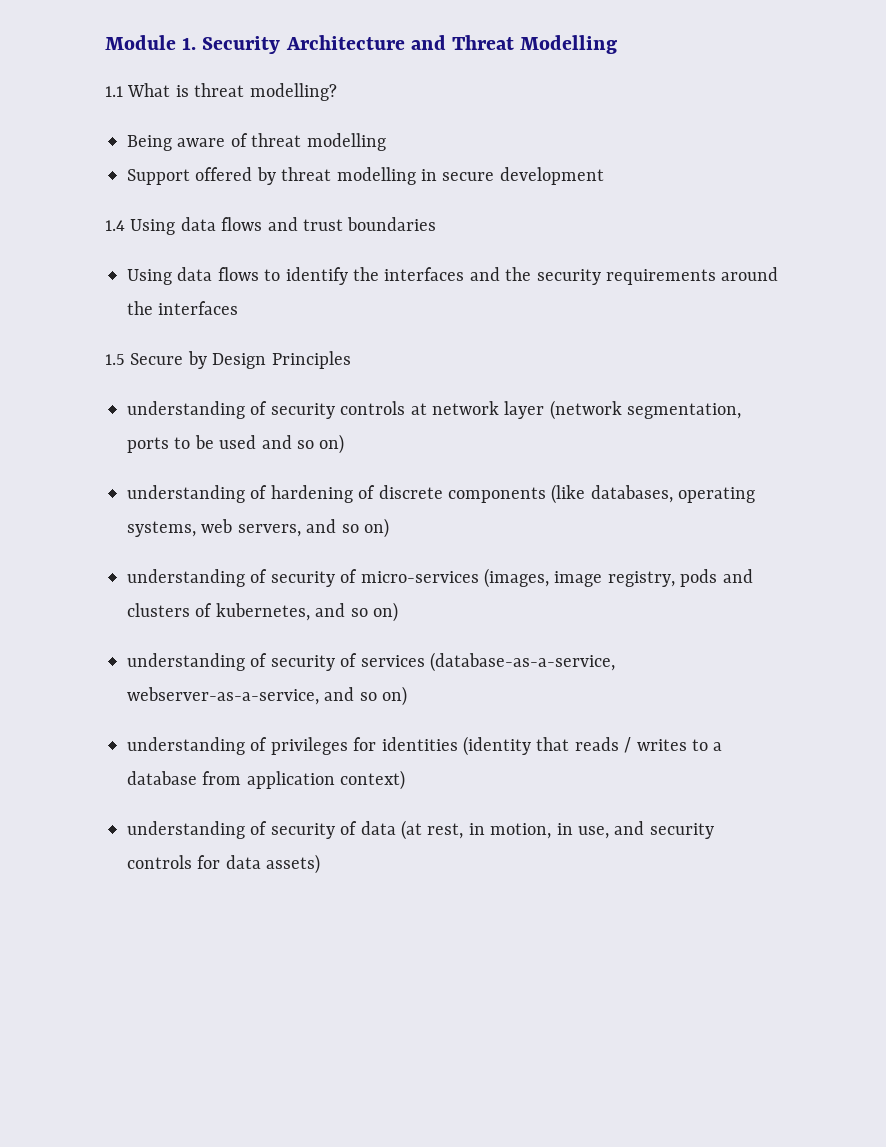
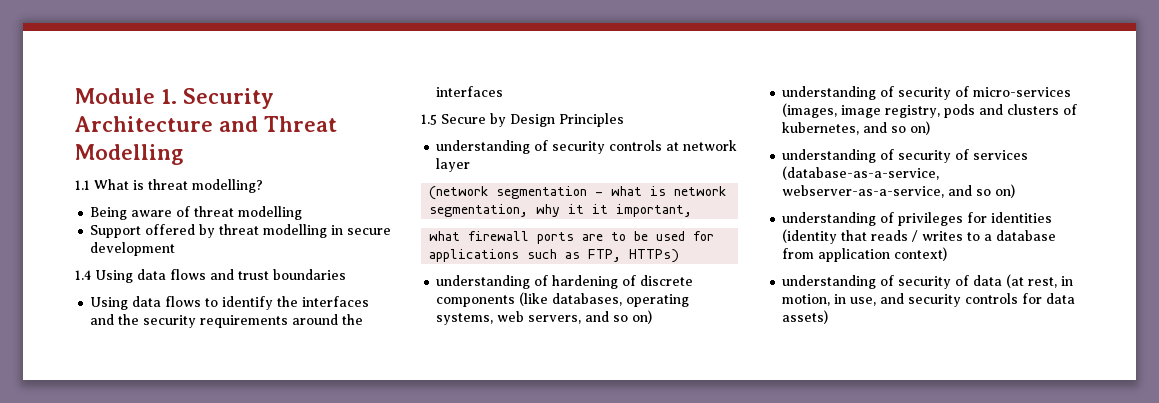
- understanding of security controls at network layer (network segmentation, ports to be used and so on)
+ understanding of security controls at network layer
+ (network segmentation - what is network segmentation, why it it important,
+ what firewall ports are to be used for applications such as FTP, HTTPs)

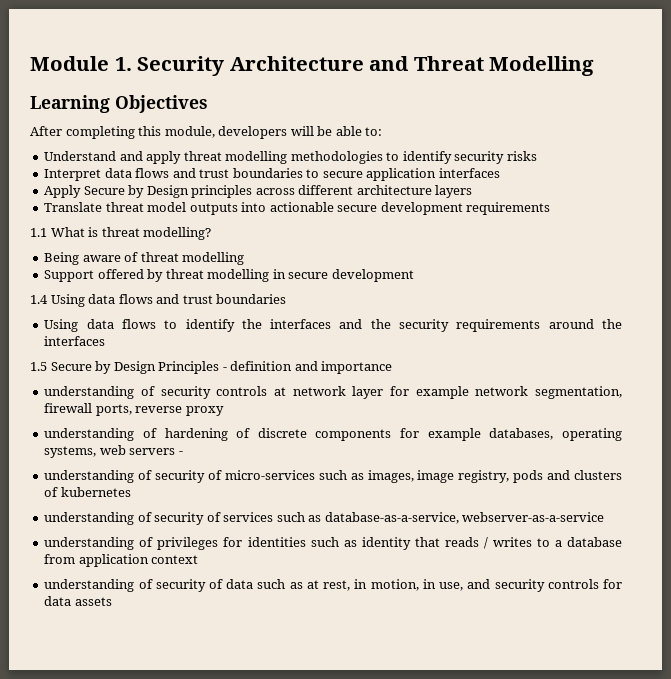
+ Learning Objectives
+ After completing this module, developers will be able to:
+ Understand and apply threat modelling methodologies to identify security risks
+ Interpret data flows and trust boundaries to secure application interfaces
+ Apply Secure by Design principles across different architecture layers
+ Translate threat model outputs into actionable secure development requirements
- 1.5 Secure by Design Principles
+ 1.5 Secure by Design Principles - definition and importance
- understanding of security controls at network layer
- (network segmentation - what is network segmentation, why it it important,
- what firewall ports are to be used for applications such as FTP, HTTPs)
+ understanding of security controls at network layer for example network segmentation, firewall ports, reverse proxy
- understanding of hardening of discrete components (like databases, operating systems, web servers, and so on)
+ understanding of hardening of discrete components for example databases, operating systems, web servers -
- understanding of security of micro-services (images, image registry, pods and clusters of kubernetes, and so on)
+ understanding of security of micro-services such as images, image registry, pods and clusters of kubernetes
- understanding of security of services (database-as-a-service, webserver-as-a-service, and so on)
+ understanding of security of services such as database-as-a-service, webserver-as-a-service
- understanding of privileges for identities (identity that reads / writes to a database from application context)
+ understanding of privileges for identities such as identity that reads / writes to a database from application context
- understanding of security of data (at rest, in motion, in use, and security controls for data assets)
+ understanding of security of data such as at rest, in motion, in use, and security controls for data assets

